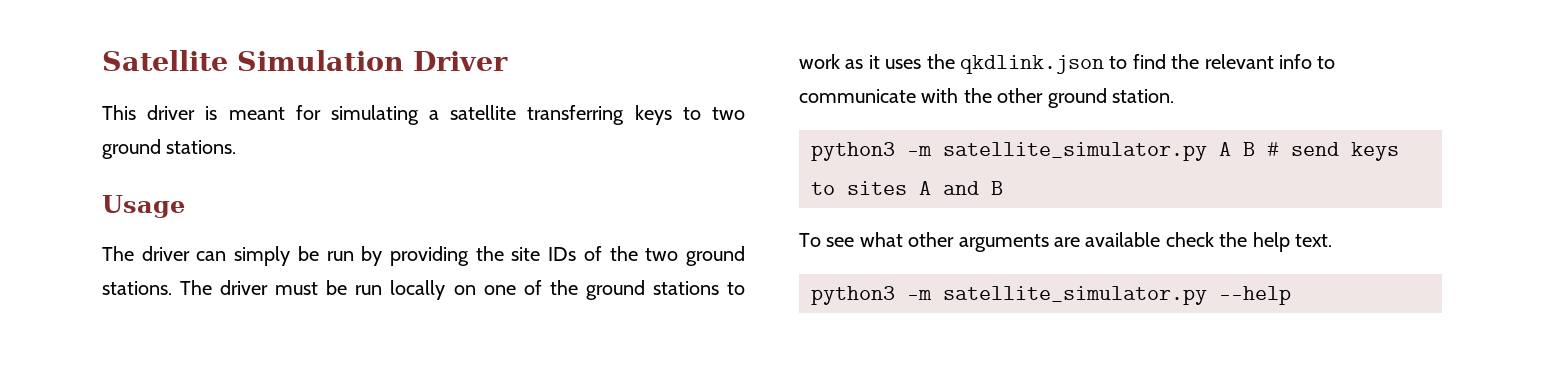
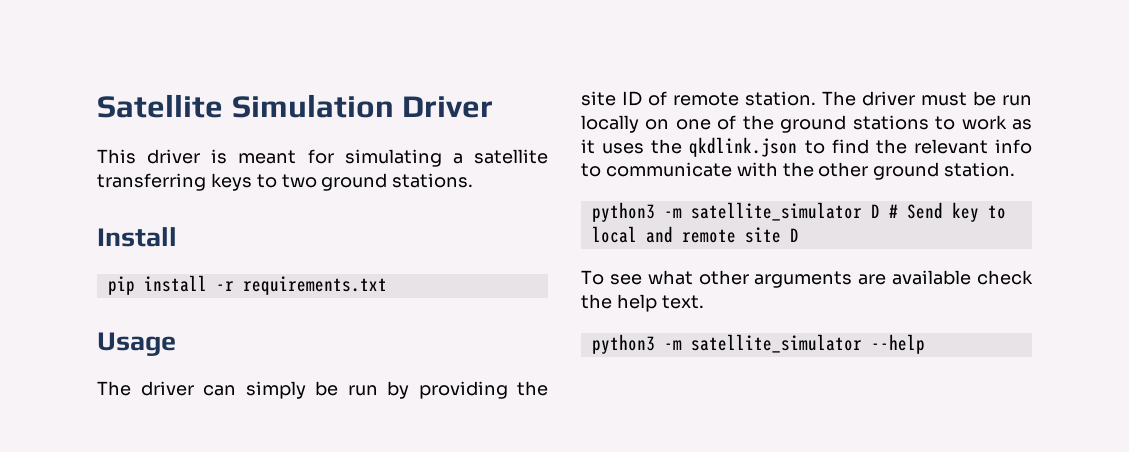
+ Install
+ pip install -r requirements.txt
- The driver can simply be run by providing the site IDs of the two ground stations.
+ The driver can simply be run by providing the site ID of remote station.
- python3 -m satellite_simulator.py A B # send keys to sites A and B
+ python3 -m satellite_simulator D # Send key to local and remote site D
- python3 -m satellite_simulator.py --help
+ python3 -m satellite_simulator --help

